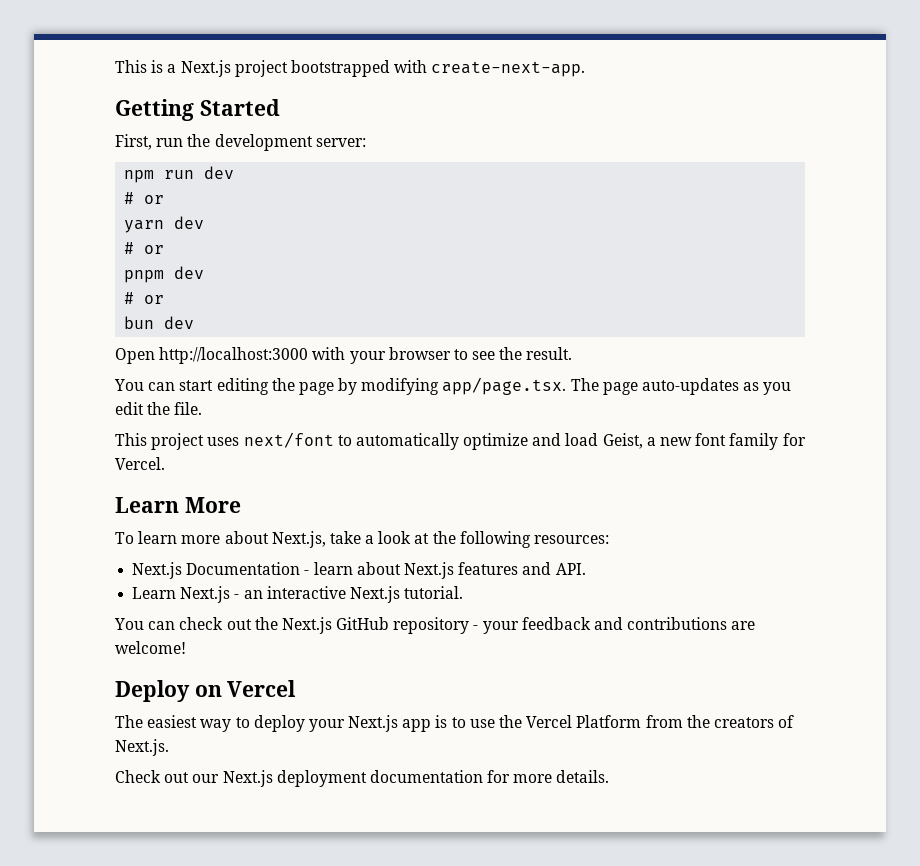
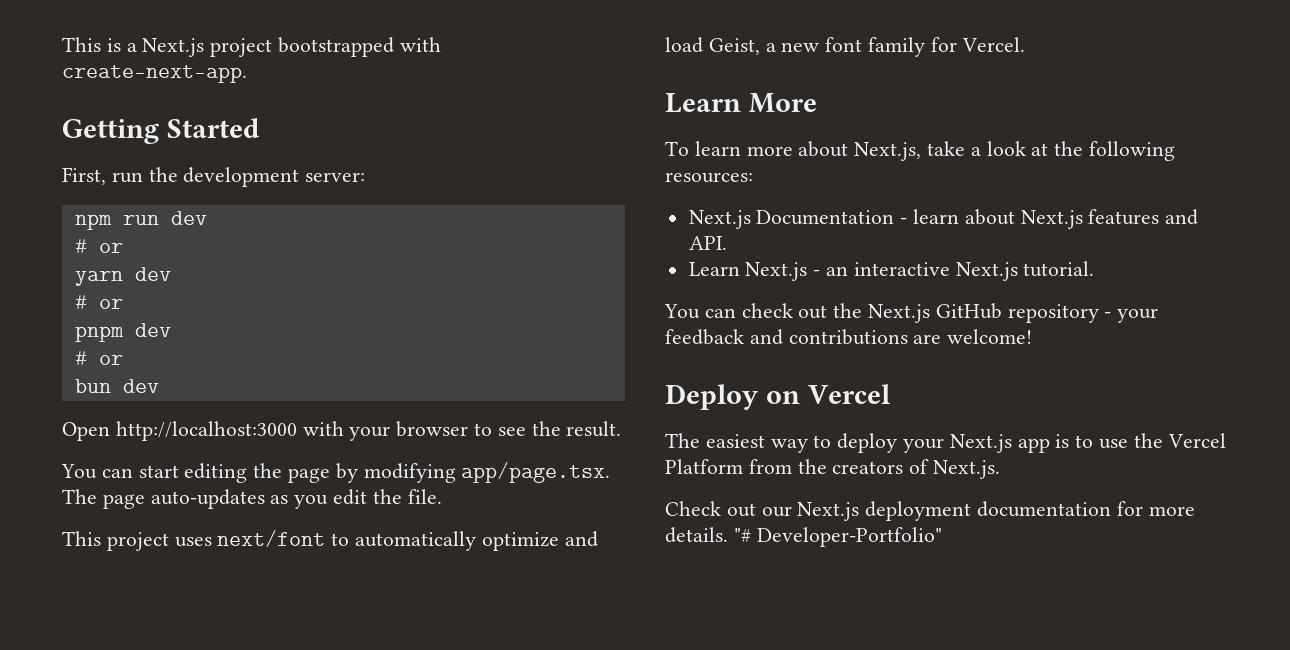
+ "# Developer-Portfolio"

